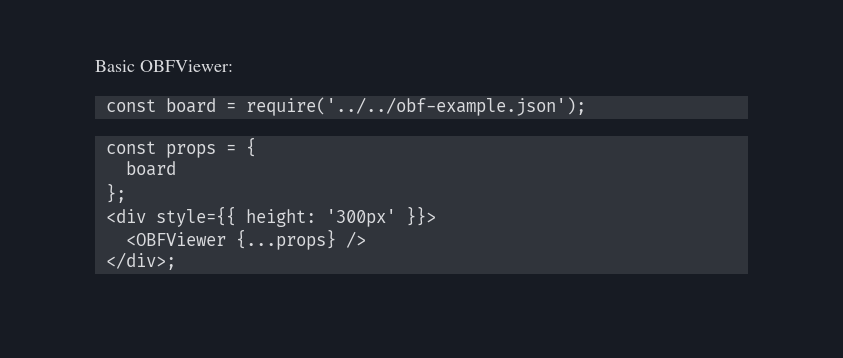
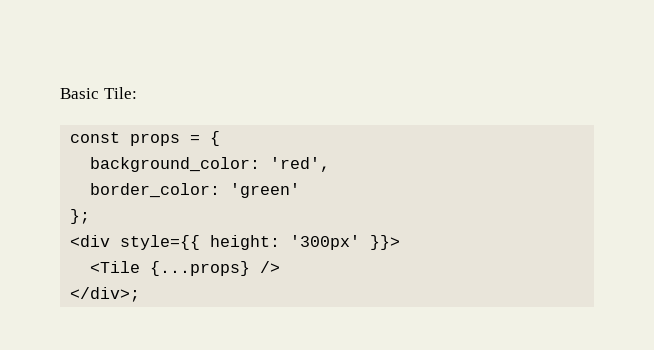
- Basic OBFViewer:
- const board = require('../../obf-example.json');
+ Basic Tile:
  const props = {
- board
+ background_color: 'red',
+ border_color: 'green'
- <OBFViewer {...props} />
+ <Tile {...props} />

